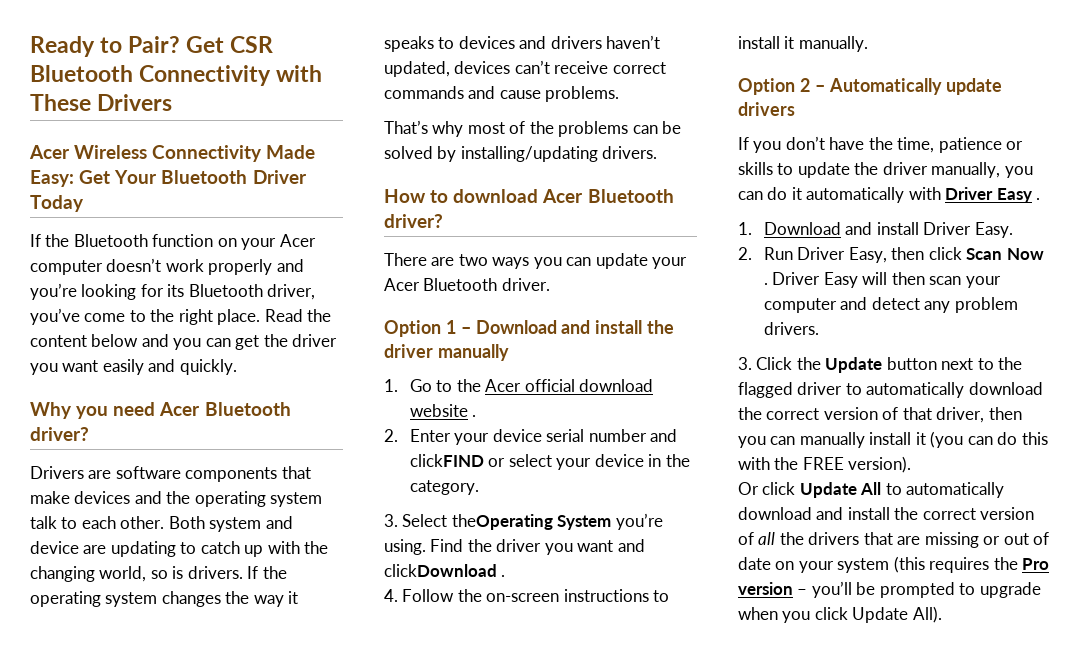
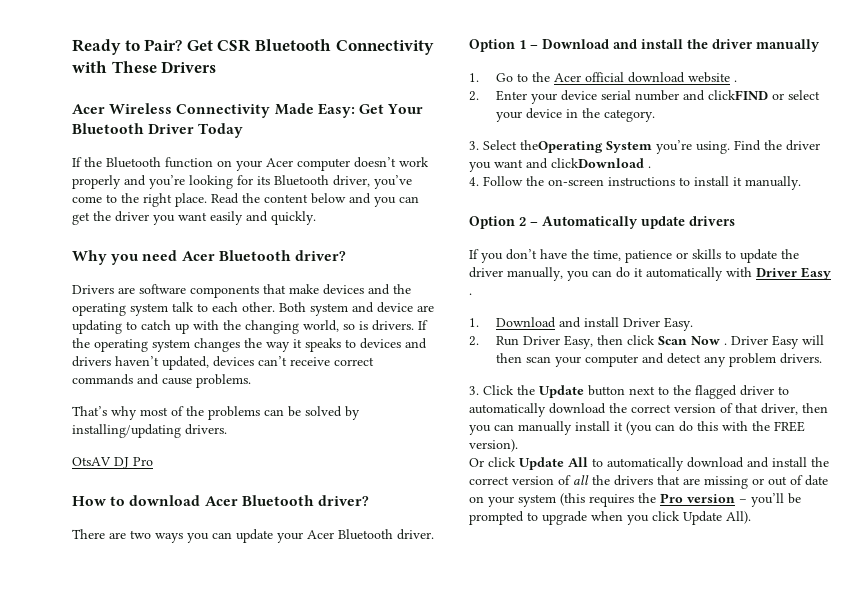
+ OtsAV DJ Pro

